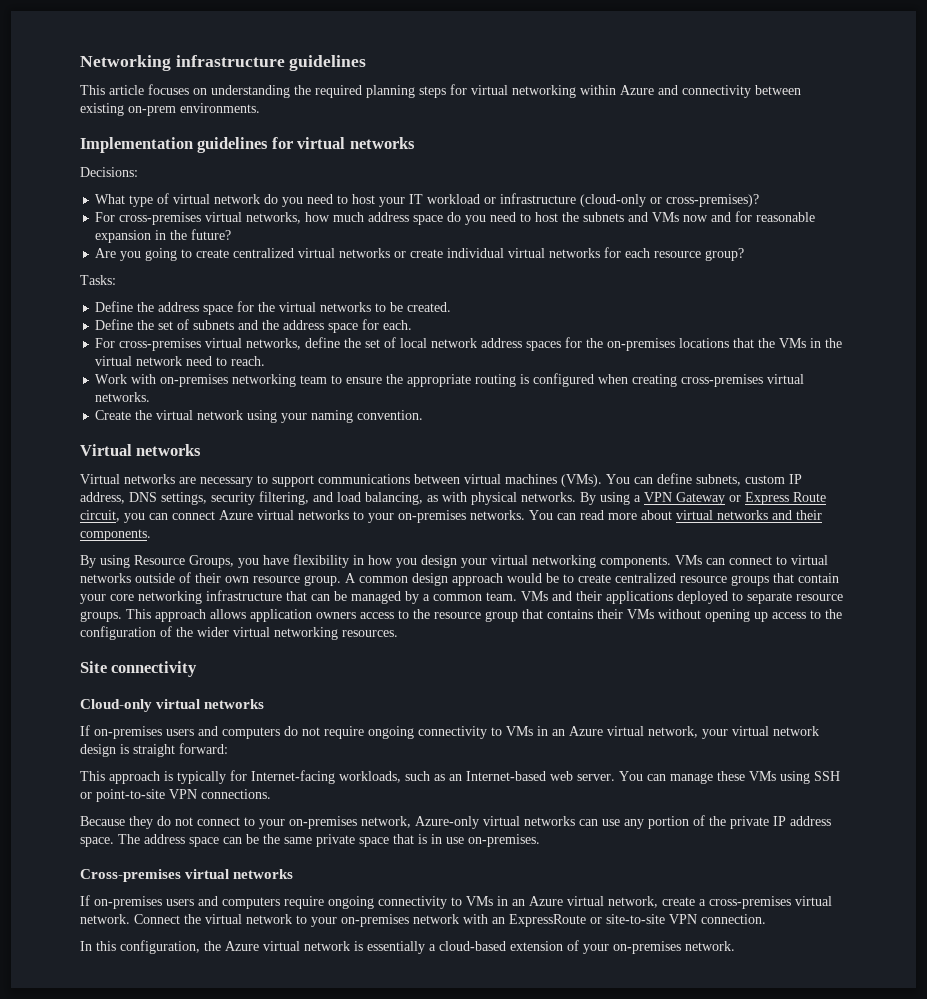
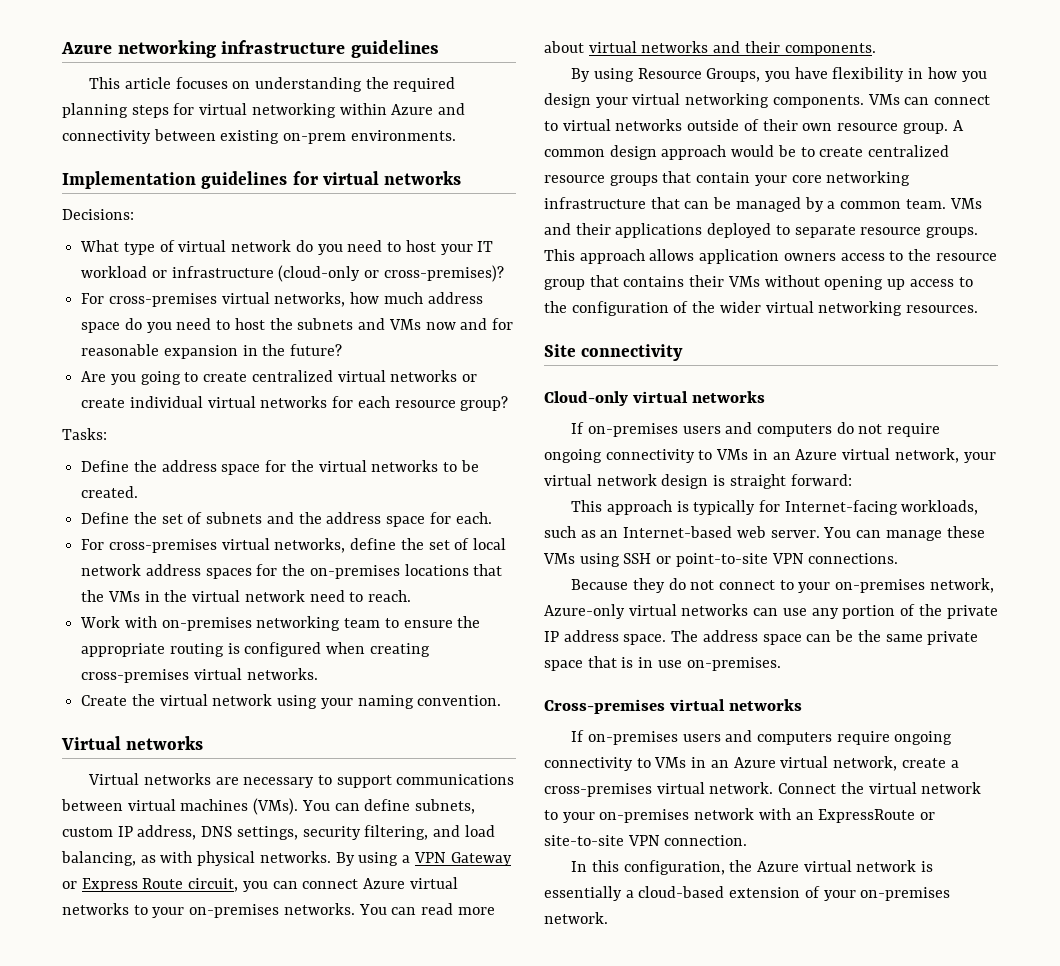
- Networking infrastructure guidelines
+ Azure networking infrastructure guidelines

